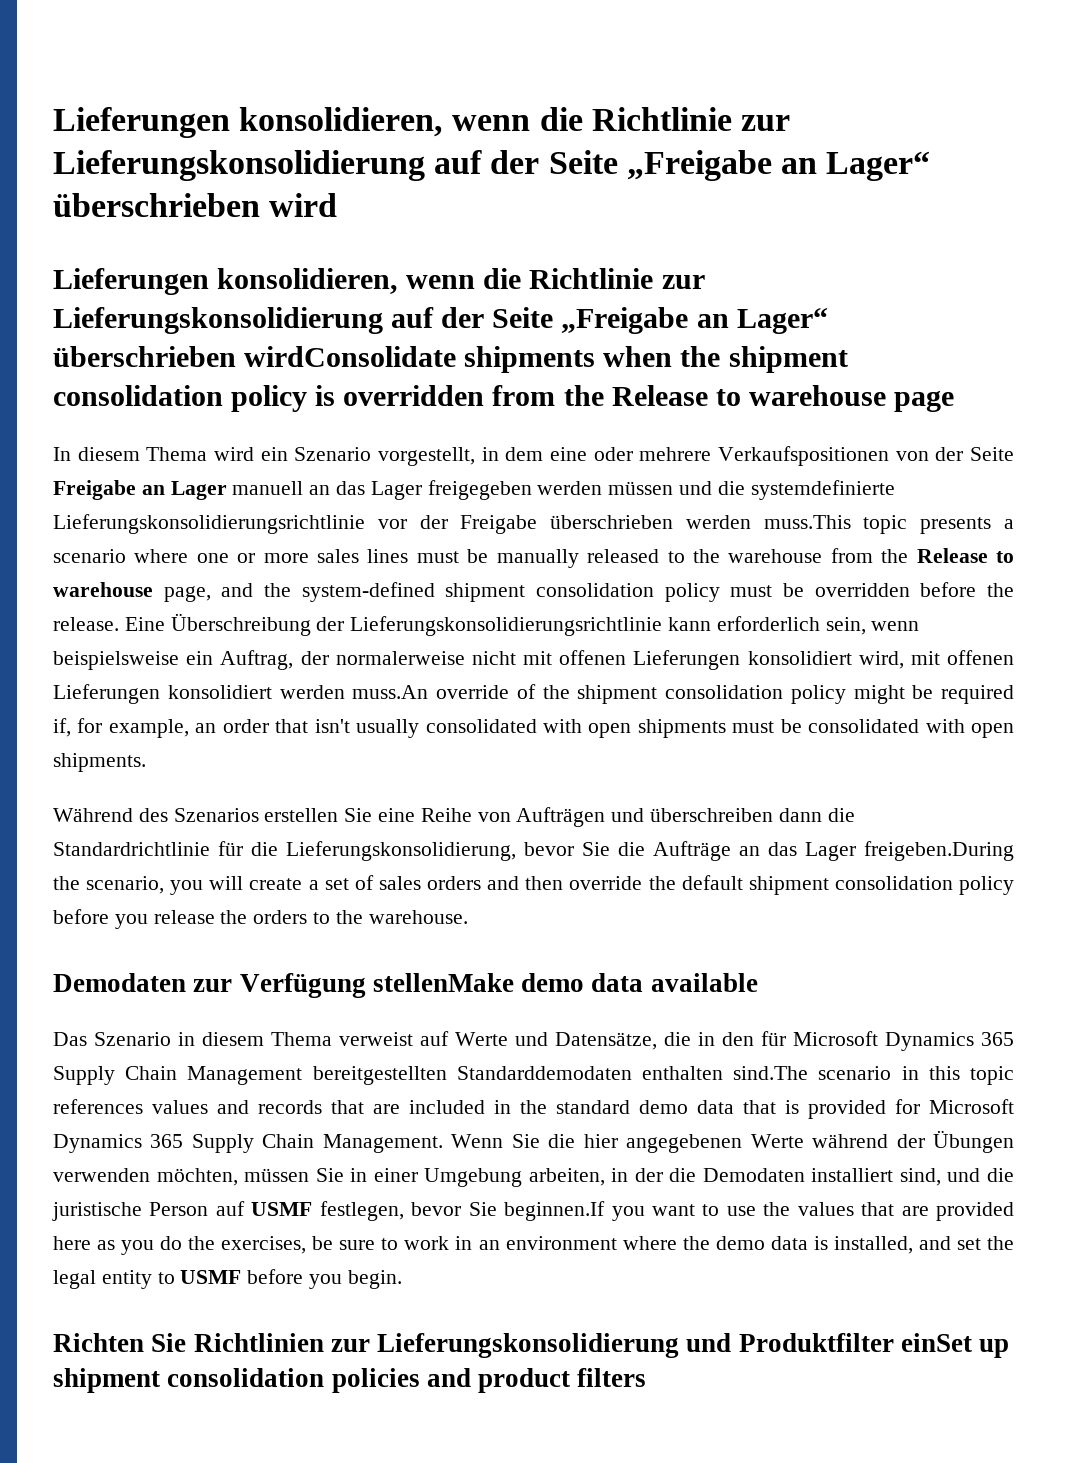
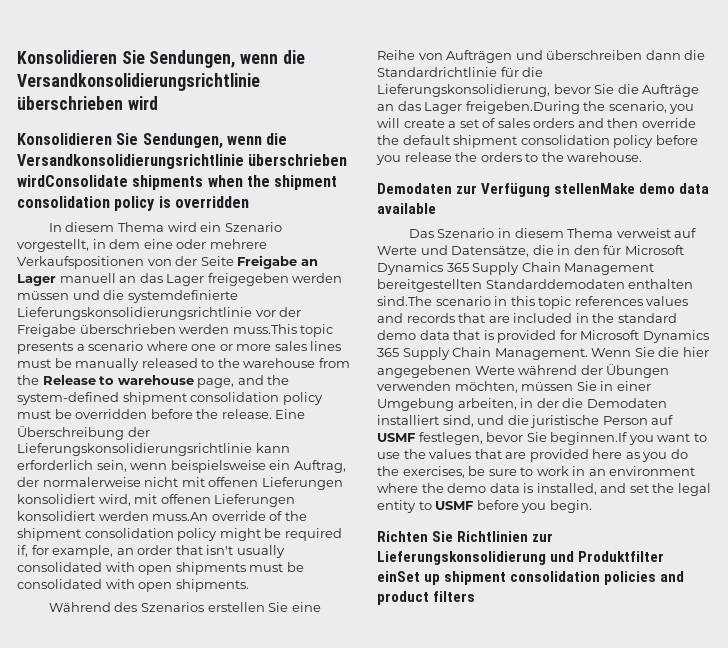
- Lieferungen konsolidieren, wenn die Richtlinie zur Lieferungskonsolidierung auf der Seite „Freigabe an Lager“ überschrieben wird
- Lieferungen konsolidieren, wenn die Richtlinie zur Lieferungskonsolidierung auf der Seite „Freigabe an Lager“ überschrieben wirdConsolidate shipments when the shipment consolidation policy is overridden from the Release to warehouse page
+ Konsolidieren Sie Sendungen, wenn die Versandkonsolidierungsrichtlinie überschrieben wird
+ Konsolidieren Sie Sendungen, wenn die Versandkonsolidierungsrichtlinie überschrieben wirdConsolidate shipments when the shipment consolidation policy is overridden

